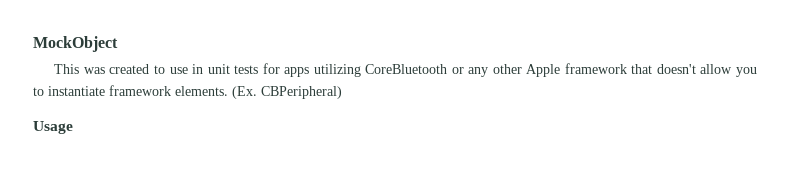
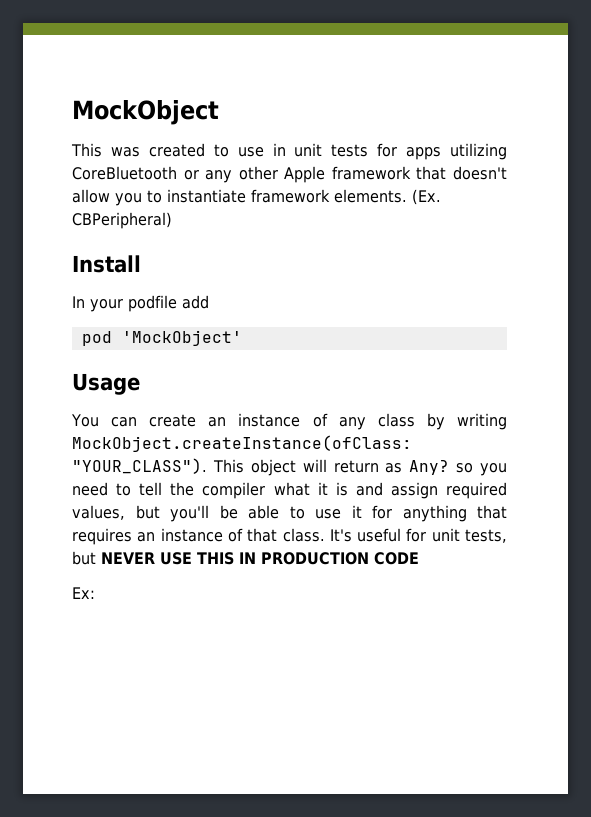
+ Install
+ In your podfile add
+ pod 'MockObject'
  Usage
+ You can create an instance of any class by writing MockObject.createInstance(ofClass: "YOUR_CLASS"). This object will return as Any? so you need to tell the compiler what it is and assign required values, but you'll be able to use it for anything that requires an instance of that class. It's useful for unit tests, but NEVER USE THIS IN PRODUCTION CODE
+ Ex:

